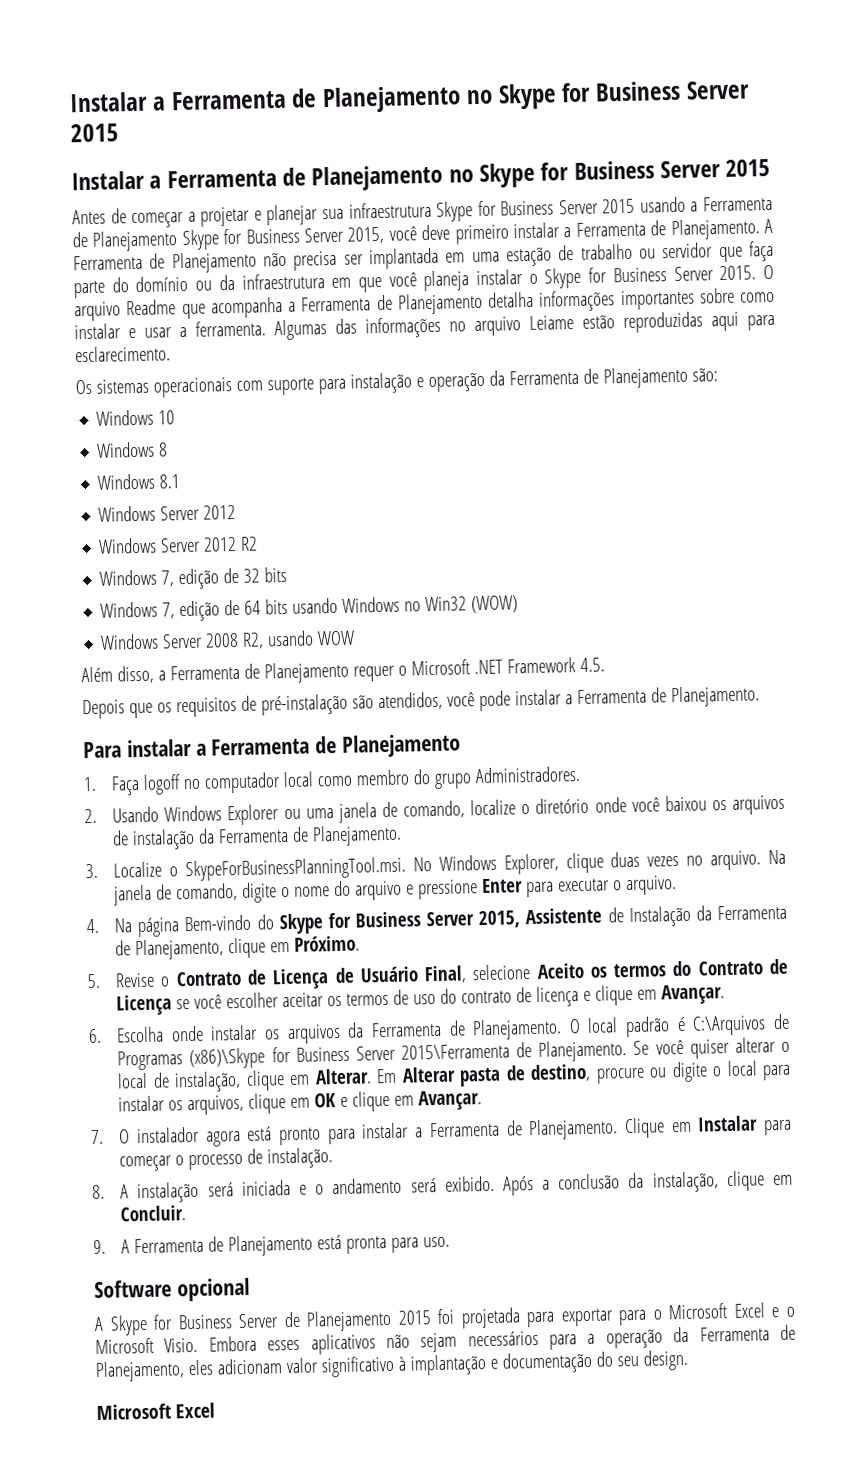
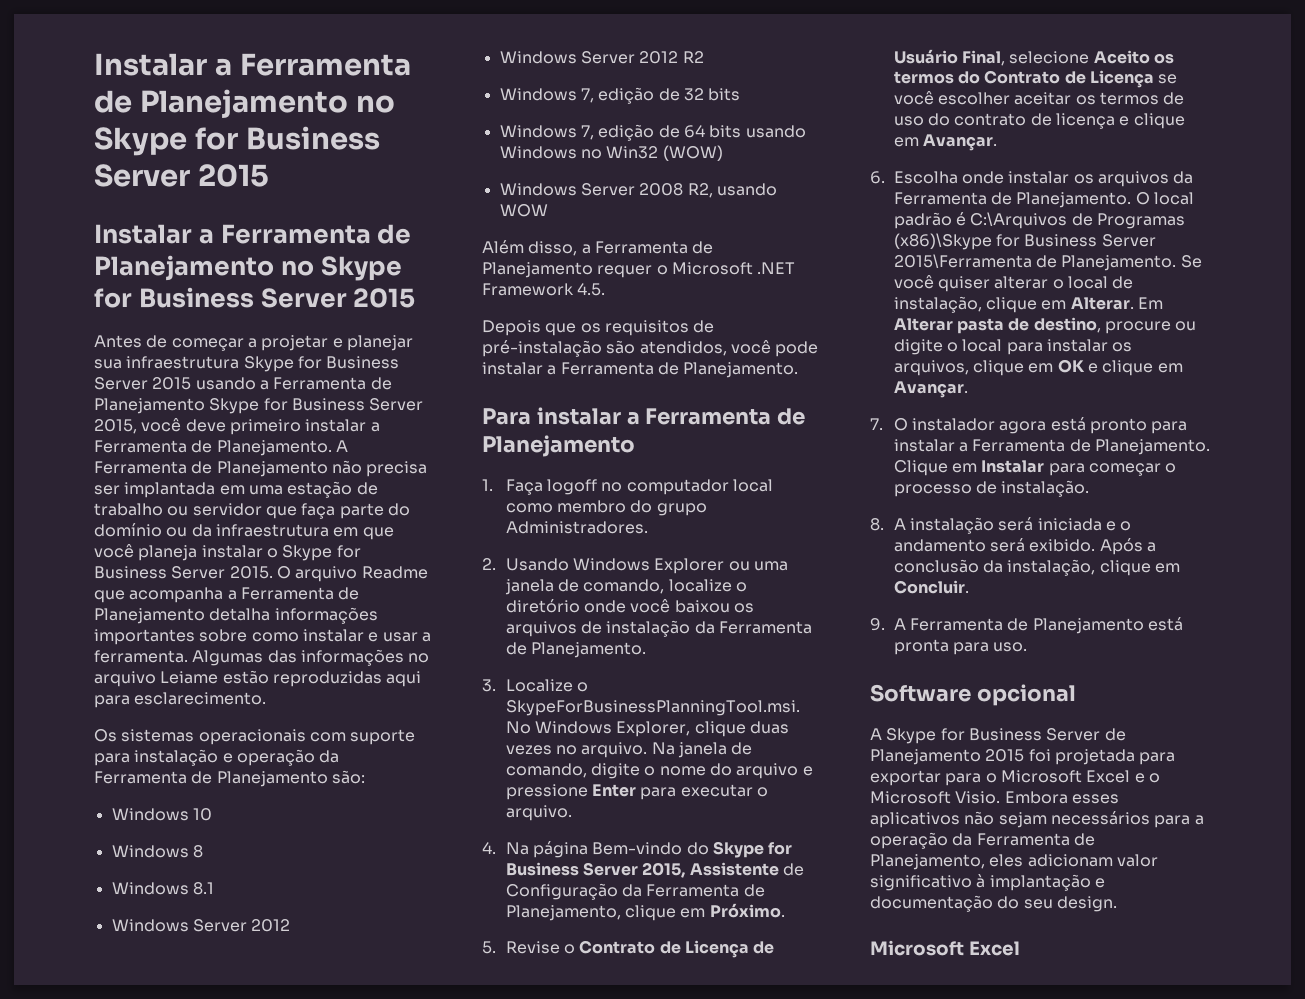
- 4. Na página Bem-vindo do Skype for Business Server 2015, Assistente de Instalação da Ferramenta de Planejamento, clique em Próximo.
+ 4. Na página Bem-vindo do Skype for Business Server 2015, Assistente de Configuração da Ferramenta de Planejamento, clique em Próximo.

